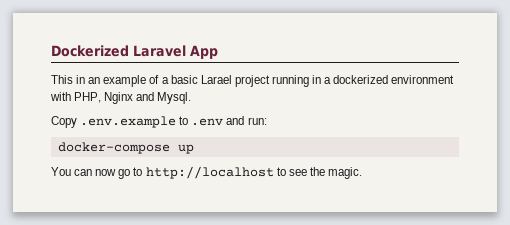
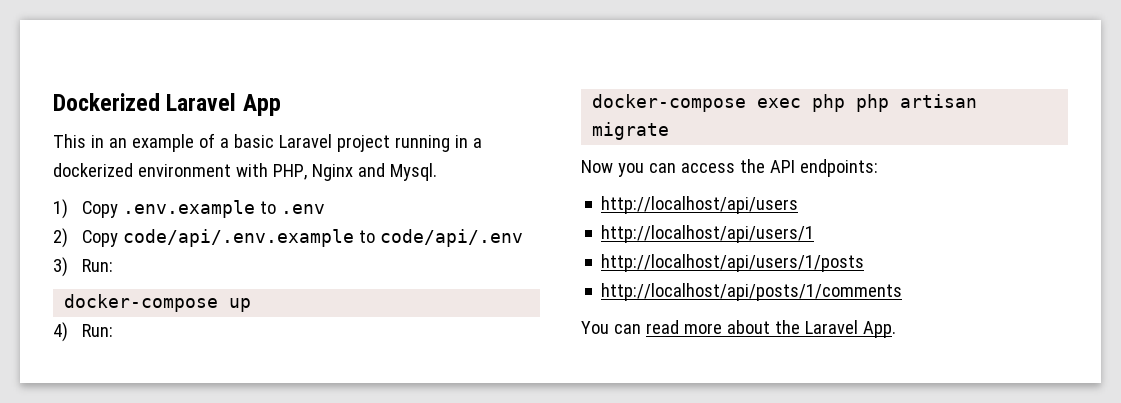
- This in an example of a basic Larael project running in a dockerized environment with PHP, Nginx and Mysql.
+ This in an example of a basic Laravel project running in a dockerized environment with PHP, Nginx and Mysql.
- Copy .env.example to .env and run:
+ 1) Copy .env.example to .env
+ 2) Copy code/api/.env.example to code/api/.env
+ 3) Run:
  docker-compose up
- You can now go to http://localhost to see the magic.
+ 4) Run:
+ docker-compose exec php php artisan migrate
+ Now you can access the API endpoints:
+ http://localhost/api/users
+ http://localhost/api/users/1
+ http://localhost/api/users/1/posts
+ http://localhost/api/posts/1/comments
+ You can read more about the Laravel App.

